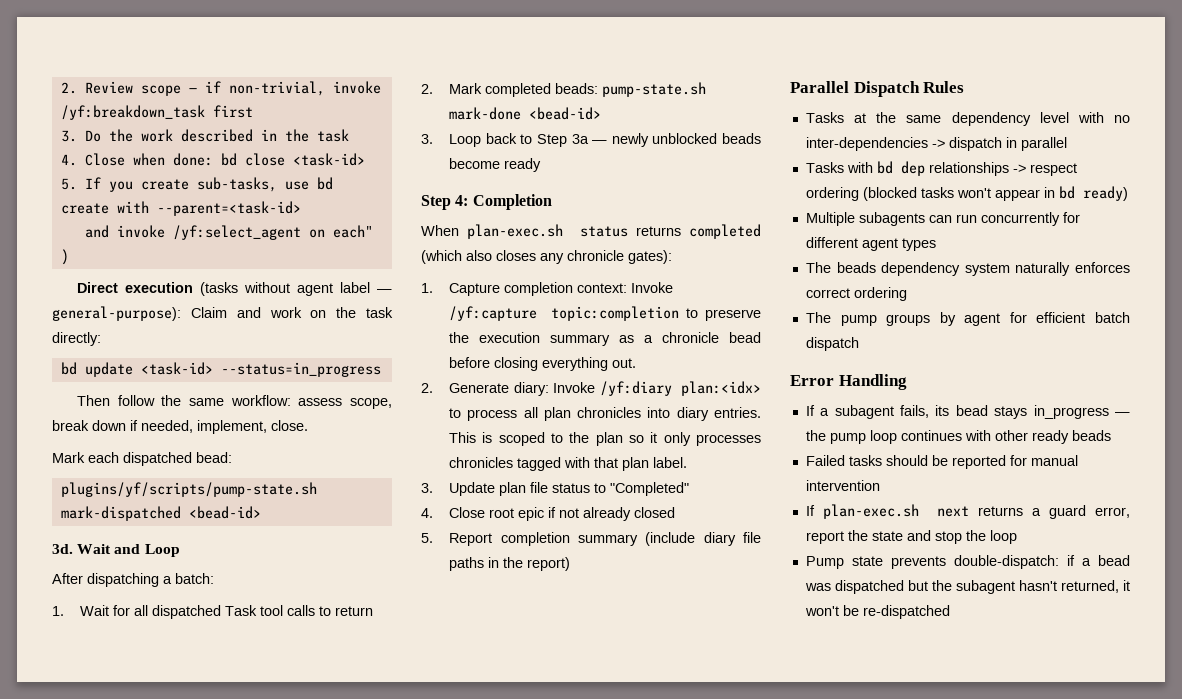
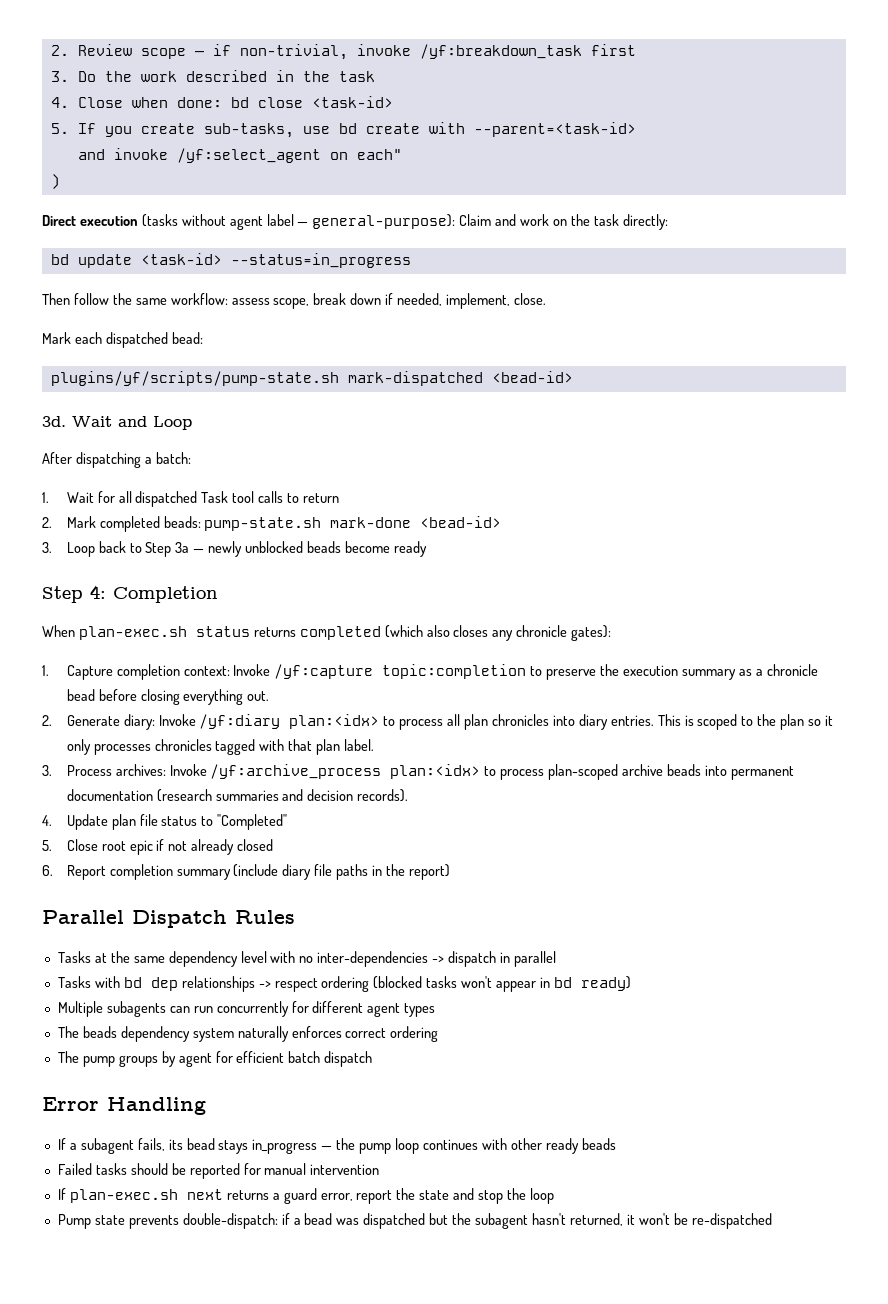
- 3. Update plan file status to "Completed"
+ 3. Process archives: Invoke /yf:archive_process plan:<idx> to process plan-scoped archive beads into permanent documentation (research summaries and decision records).
+ 4. Update plan file status to "Completed"
- 4. Close root epic if not already closed
+ 5. Close root epic if not already closed
- 5. Report completion summary (include diary file paths in the report)
+ 6. Report completion summary (include diary file paths in the report)

